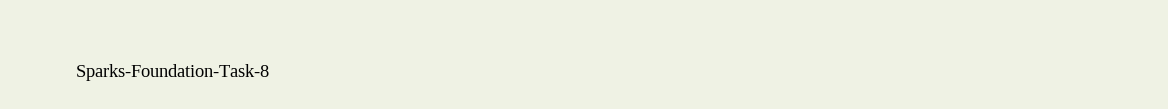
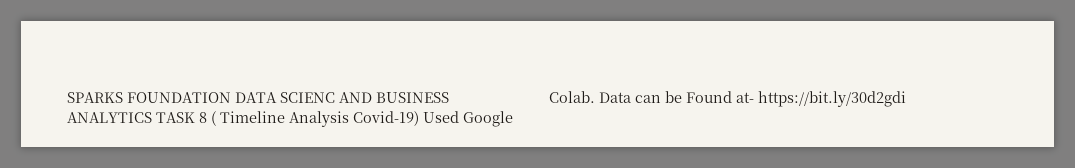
- Sparks-Foundation-Task-8
+ SPARKS FOUNDATION DATA SCIENC AND BUSINESS ANALYTICS TASK 8 ( Timeline Analysis Covid-19) Used Google Colab. Data can be Found at- https://bit.ly/30d2gdi

